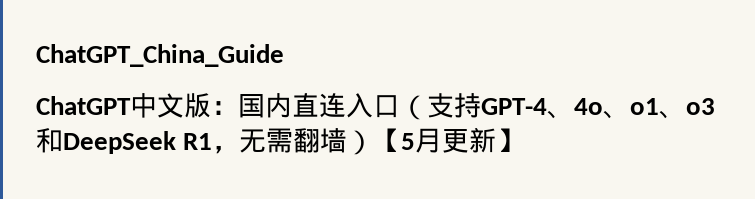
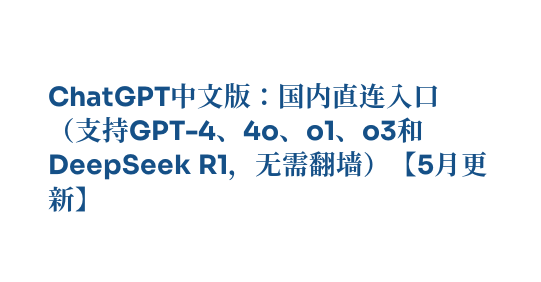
- ChatGPT_China_Guide

